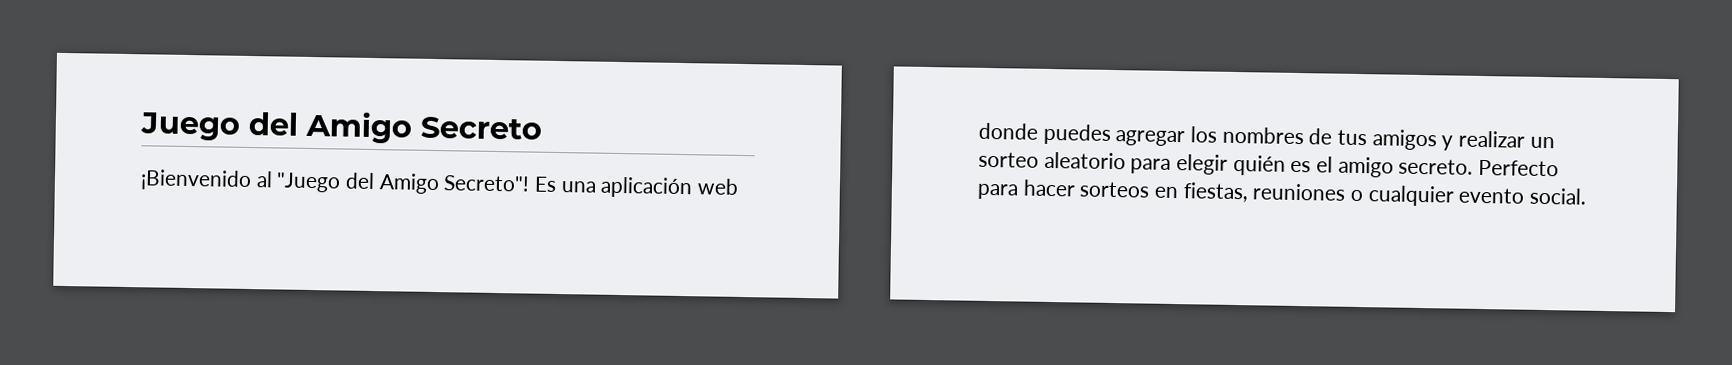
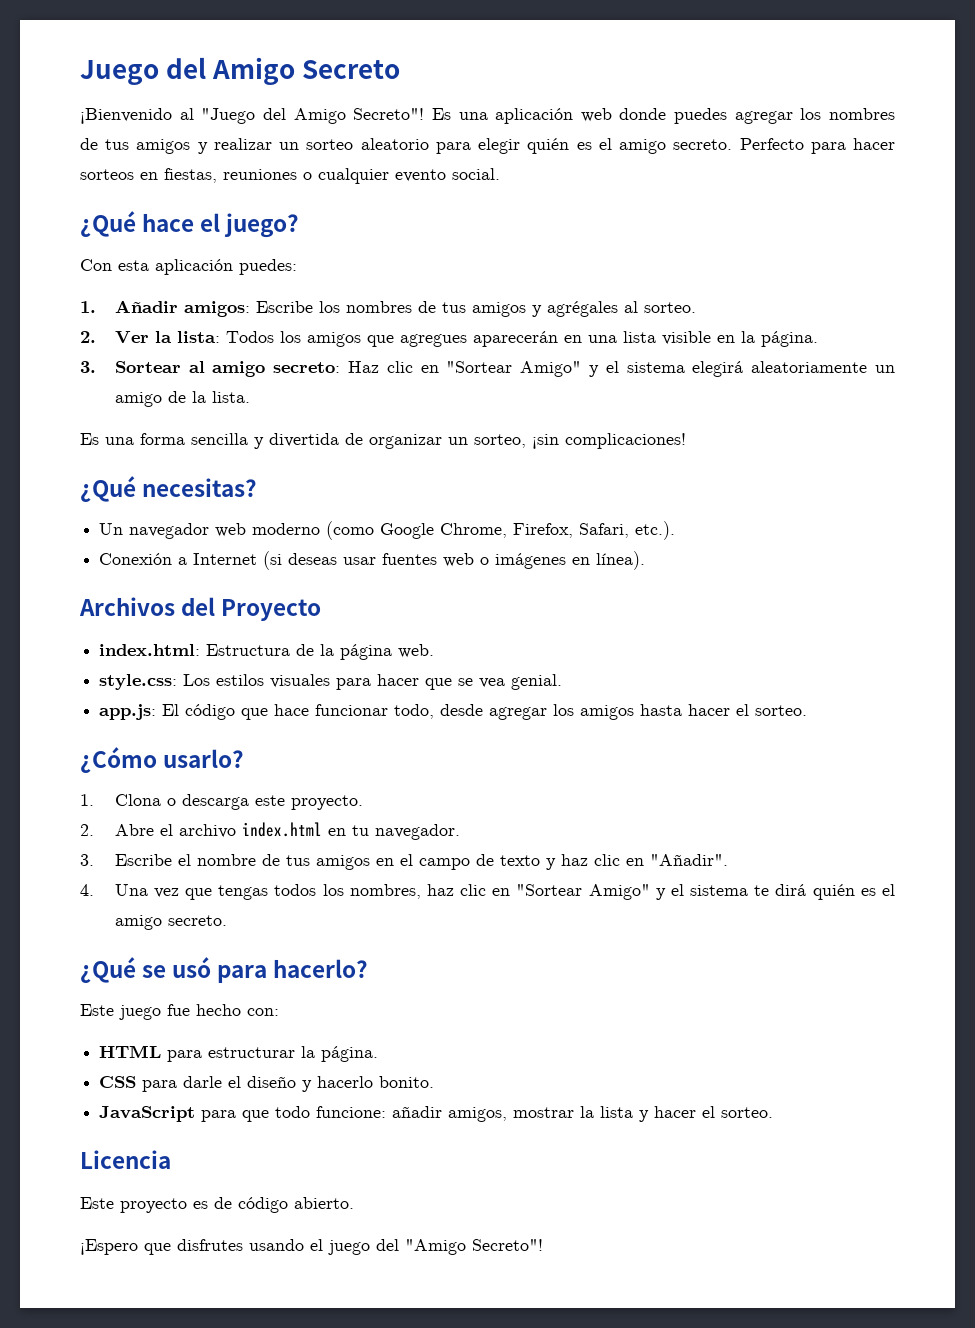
+ ¿Qué hace el juego?
+ Con esta aplicación puedes:
+ 1. Añadir amigos: Escribe los nombres de tus amigos y agrégales al sorteo.
+ 2. Ver la lista: Todos los amigos que agregues aparecerán en una lista visible en la página.
+ 3. Sortear al amigo secreto: Haz clic en "Sortear Amigo" y el sistema elegirá aleatoriamente un amigo de la lista.
+ Es una forma sencilla y divertida de organizar un sorteo, ¡sin complicaciones!
+ ¿Qué necesitas?
+ Un navegador web moderno (como Google Chrome, Firefox, Safari, etc.).
+ Conexión a Internet (si deseas usar fuentes web o imágenes en línea).
+ Archivos del Proyecto
+ index.html: Estructura de la página web.
+ style.css: Los estilos visuales para hacer que se vea genial.
+ app.js: El código que hace funcionar todo, desde agregar los amigos hasta hacer el sorteo.
+ ¿Cómo usarlo?
+ 1. Clona o descarga este proyecto.
+ 2. Abre el archivo index.html en tu navegador.
+ 3. Escribe el nombre de tus amigos en el campo de texto y haz clic en "Añadir".
+ 4. Una vez que tengas todos los nombres, haz clic en "Sortear Amigo" y el sistema te dirá quién es el amigo secreto.
+ ¿Qué se usó para hacerlo?
+ Este juego fue hecho con:
+ HTML para estructurar la página.
+ CSS para darle el diseño y hacerlo bonito.
+ JavaScript para que todo funcione: añadir amigos, mostrar la lista y hacer el sorteo.
+ Licencia
+ Este proyecto es de código abierto.
+ ¡Espero que disfrutes usando el juego del "Amigo Secreto"!

